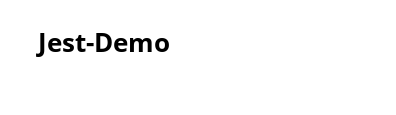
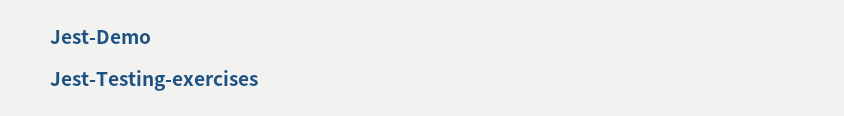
+ Jest-Testing-exercises

